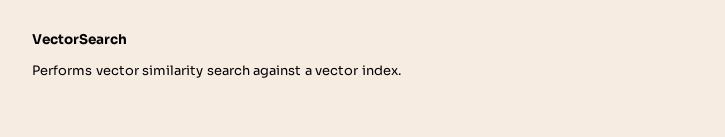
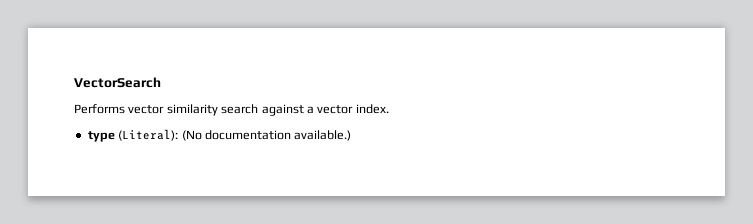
+ type (Literal): (No documentation available.)

